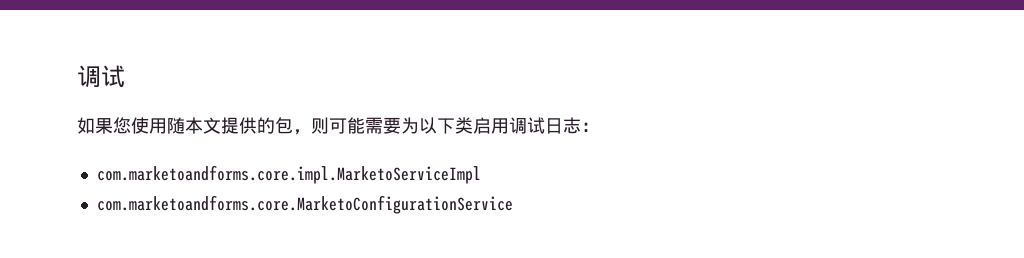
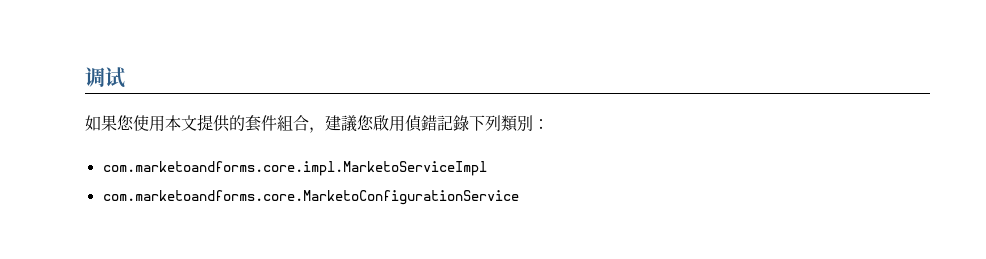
- 如果您使用随本文提供的包，则可能需要为以下类启用调试日志：
+ 如果您使用本文提供的套件組合，建議您啟用偵錯記錄下列類別：

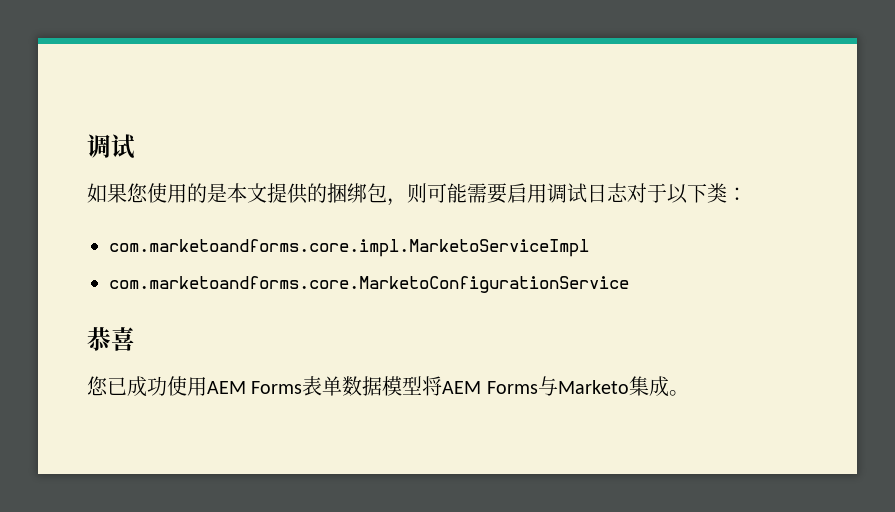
- 如果您使用本文提供的套件組合，建議您啟用偵錯記錄下列類別：
+ 如果您使用的是本文提供的捆绑包，则可能需要启用调试日志对于以下类：
  com.marketoandforms.core.impl.MarketoServiceImpl
  com.marketoandforms.core.MarketoConfigurationService
+ 恭喜
+ 您已成功使用AEM Forms表单数据模型将AEM Forms与Marketo集成。

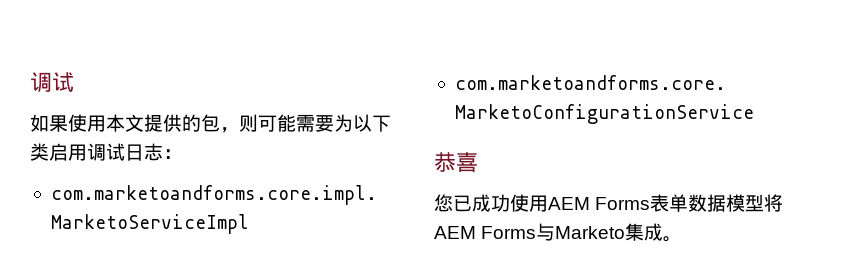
- 如果您使用的是本文提供的捆绑包，则可能需要启用调试日志对于以下类：
+ 如果使用本文提供的包，则可能需要为以下类启用调试日志：

